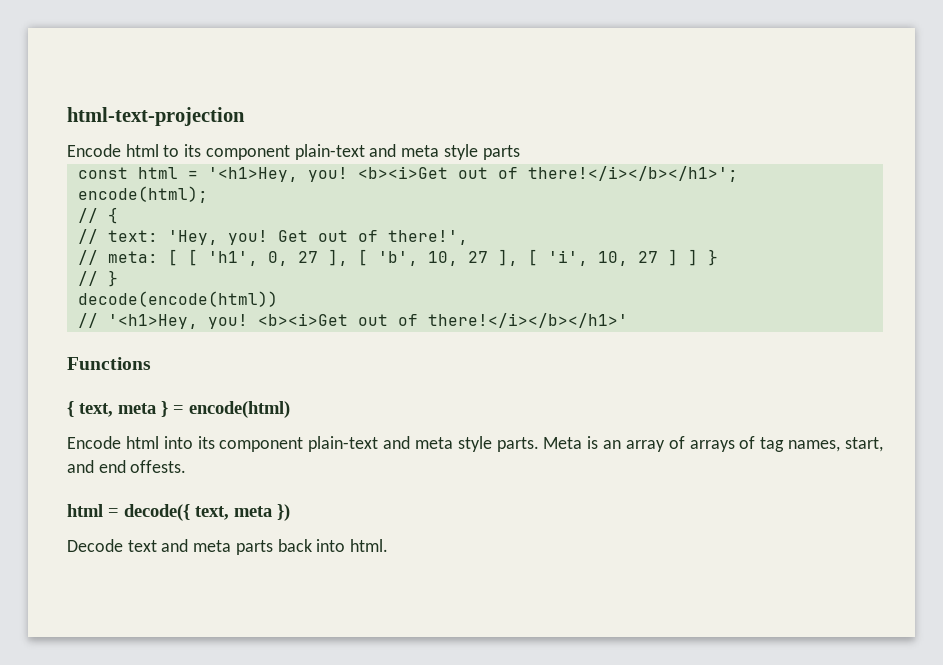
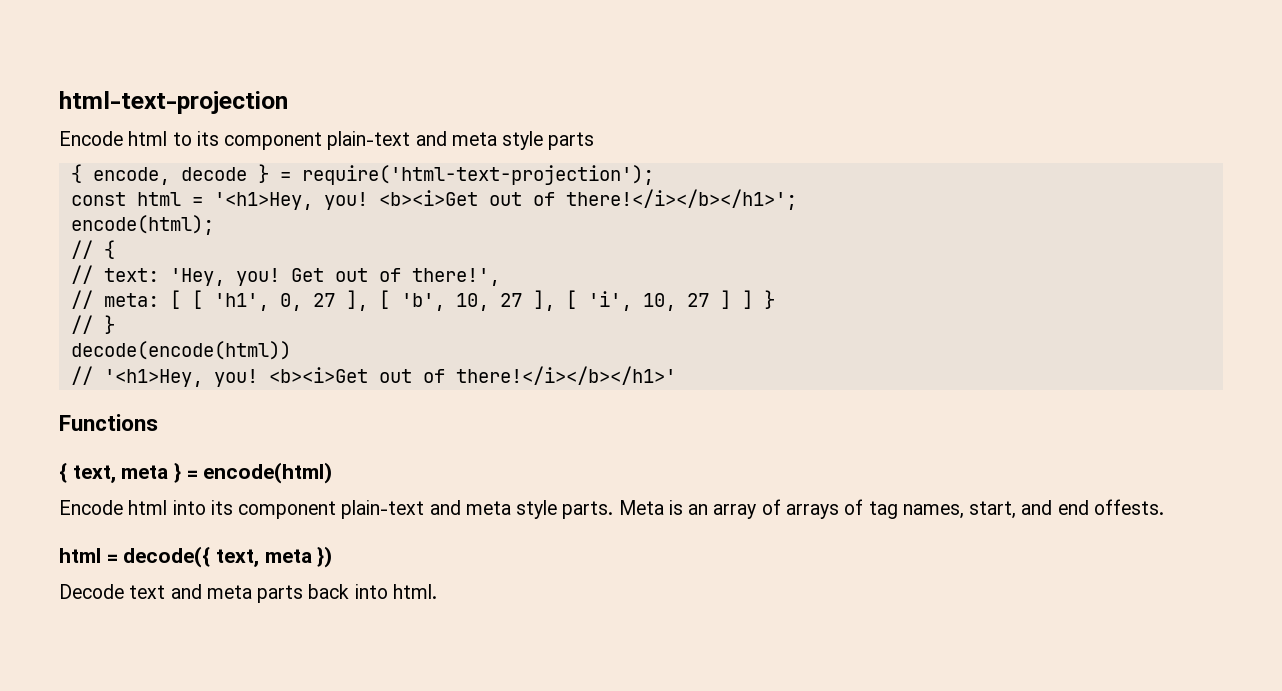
+ { encode, decode } = require('html-text-projection');

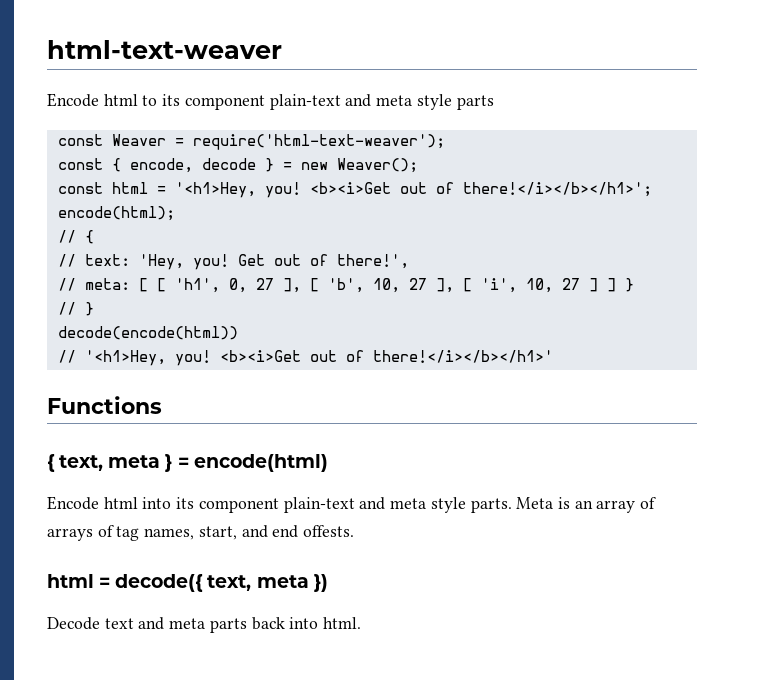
- html-text-projection
+ html-text-weaver
- { encode, decode } = require('html-text-projection');
+ const Weaver = require('html-text-weaver');
+ const { encode, decode } = new Weaver();

